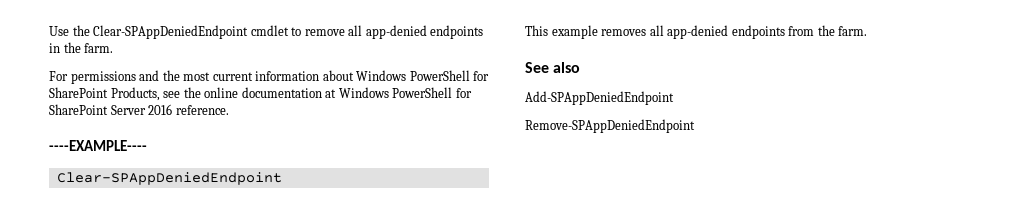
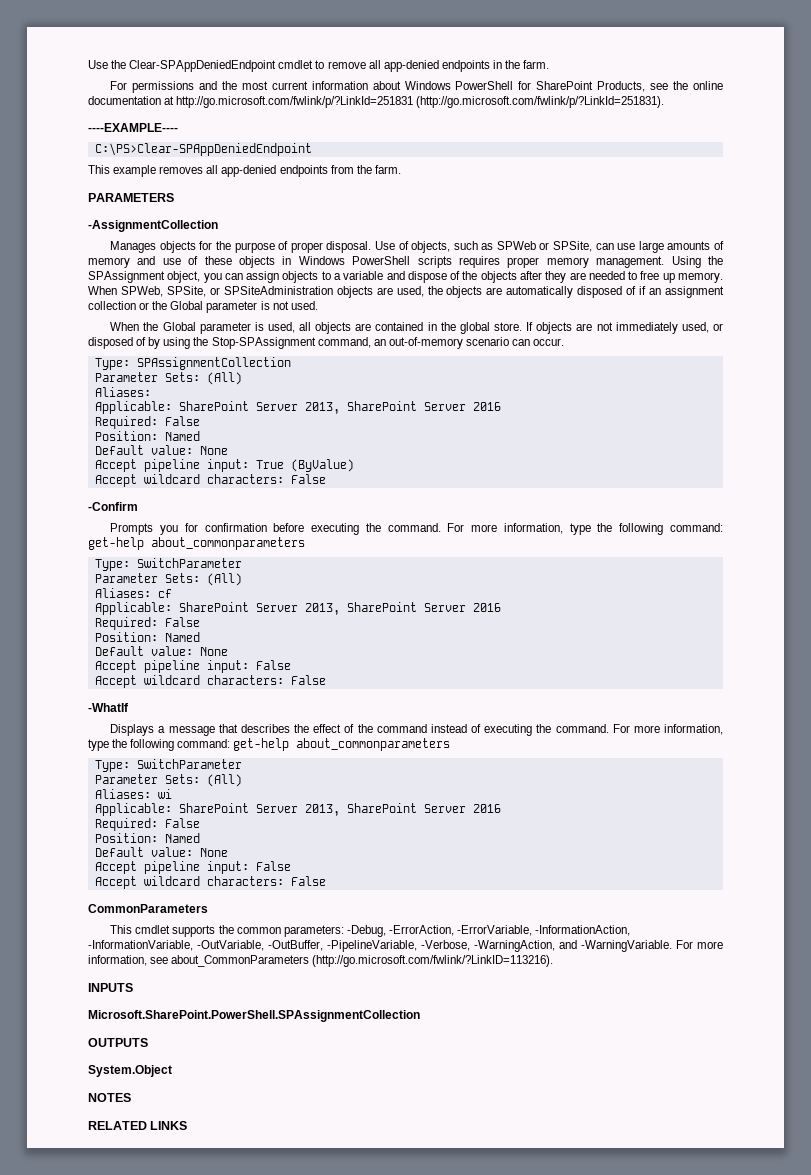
- For permissions and the most current information about Windows PowerShell for SharePoint Products, see the online documentation at Windows PowerShell for SharePoint Server 2016 reference.
+ For permissions and the most current information about Windows PowerShell for SharePoint Products, see the online documentation at http://go.microsoft.com/fwlink/p/?LinkId=251831 (http://go.microsoft.com/fwlink/p/?LinkId=251831).
  ----EXAMPLE----
- Clear-SPAppDeniedEndpoint
+ C:\PS>Clear-SPAppDeniedEndpoint
- See also
- Add-SPAppDeniedEndpoint
- Remove-SPAppDeniedEndpoint
+ PARAMETERS
+ -AssignmentCollection
+ Manages objects for the purpose of proper disposal. Use of objects, such as SPWeb or SPSite, can use large amounts of memory and use of these objects in Windows PowerShell scripts requires proper memory management. Using the SPAssignment object, you can assign objects to a variable and dispose of the objects after they are needed to free up memory. When SPWeb, SPSite, or SPSiteAdministration objects are used, the objects are automatically disposed of if an assignment collection or the Global parameter is not used.
+ When the Global parameter is used, all objects are contained in the global store. If objects are not immediately used, or disposed of by using the Stop-SPAssignment command, an out-of-memory scenario can occur.
+ Type: SPAssignmentCollection
+ Parameter Sets: (All)
+ Aliases:
+ Applicable: SharePoint Server 2013, SharePoint Server 2016
+ Required: False
+ Position: Named
+ Default value: None
+ Accept pipeline input: True (ByValue)
+ Accept wildcard characters: False
+ -Confirm
+ Prompts you for confirmation before executing the command. For more information, type the following command: get-help about_commonparameters
+ Type: SwitchParameter
+ Parameter Sets: (All)
+ Aliases: cf
+ Applicable: SharePoint Server 2013, SharePoint Server 2016
+ Required: False
+ Position: Named
+ Default value: None
+ Accept pipeline input: False
+ Accept wildcard characters: False
+ -WhatIf
+ Displays a message that describes the effect of the command instead of executing the command. For more information, type the following command: get-help about_commonparameters
+ Type: SwitchParameter
+ Parameter Sets: (All)
+ Aliases: wi
+ Applicable: SharePoint Server 2013, SharePoint Server 2016
+ Required: False
+ Position: Named
+ Default value: None
+ Accept pipeline input: False
+ Accept wildcard characters: False
+ CommonParameters
+ This cmdlet supports the common parameters: -Debug, -ErrorAction, -ErrorVariable, -InformationAction, -InformationVariable, -OutVariable, -OutBuffer, -PipelineVariable, -Verbose, -WarningAction, and -WarningVariable. For more information, see about_CommonParameters (http://go.microsoft.com/fwlink/?LinkID=113216).
+ INPUTS
+ Microsoft.SharePoint.PowerShell.SPAssignmentCollection
+ OUTPUTS
+ System.Object
+ NOTES
+ RELATED LINKS

